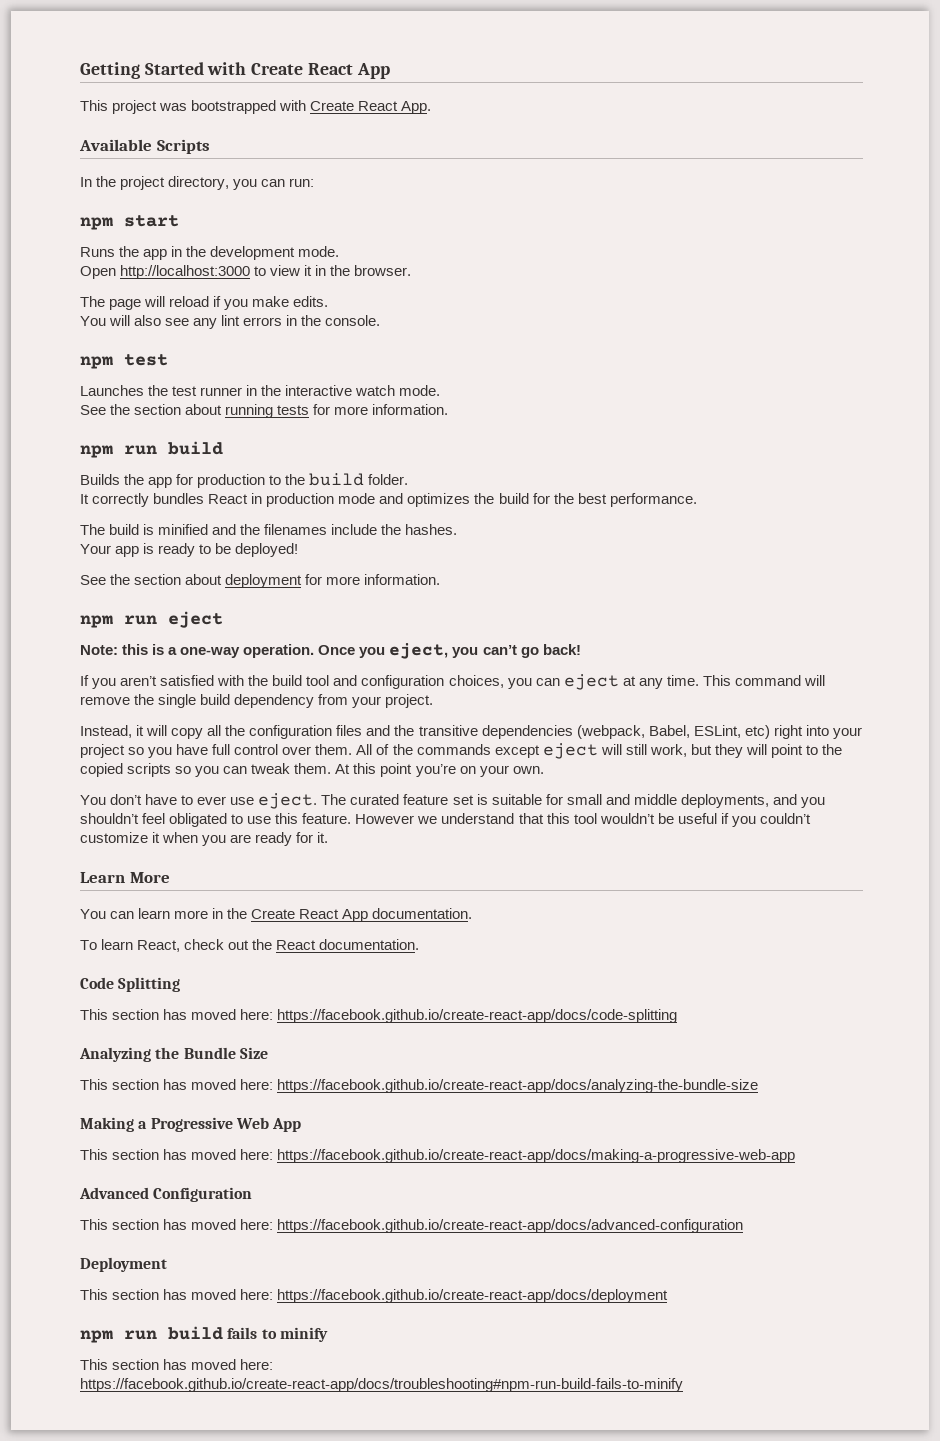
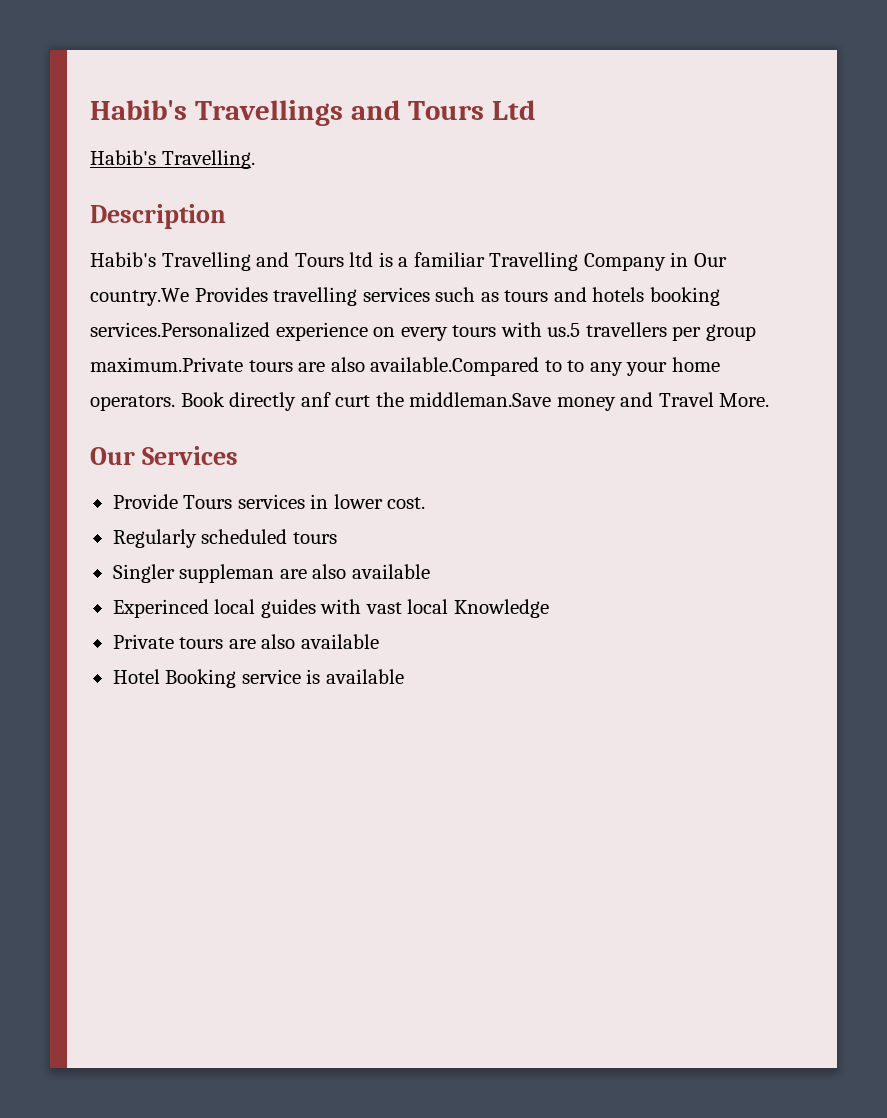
- Getting Started with Create React App
- This project was bootstrapped with Create React App.
- Available Scripts
- In the project directory, you can run:
- npm start
- Runs the app in the development mode.
- Open http://localhost:3000 to view it in the browser.
- The page will reload if you make edits.
- You will also see any lint errors in the console.
- npm test
- Launches the test runner in the interactive watch mode.
- See the section about running tests for more information.
- npm run build
- Builds the app for production to the build folder.
- It correctly bundles React in production mode and optimizes the build for the best performance.
- The build is minified and the filenames include the hashes.
- Your app is ready to be deployed!
- See the section about deployment for more information.
- npm run eject
- Note: this is a one-way operation. Once you eject, you can’t go back!
- If you aren’t satisfied with the build tool and configuration choices, you can eject at any time. This command will remove the single build dependency from your project.
- Instead, it will copy all the configuration files and the transitive dependencies (webpack, Babel, ESLint, etc) right into your project so you have full control over them. All of the commands except eject will still work, but they will point to the copied scripts so you can tweak them. At this point you’re on your own.
- You don’t have to ever use eject. The curated feature set is suitable for small and middle deployments, and you shouldn’t feel obligated to use this feature. However we understand that this tool wouldn’t be useful if you couldn’t customize it when you are ready for it.
- Learn More
- You can learn more in the Create React App documentation.
- To learn React, check out the React documentation.
- Code Splitting
- This section has moved here: https://facebook.github.io/create-react-app/docs/code-splitting
- Analyzing the Bundle Size
- This section has moved here: https://facebook.github.io/create-react-app/docs/analyzing-the-bundle-size
- Making a Progressive Web App
- This section has moved here: https://facebook.github.io/create-react-app/docs/making-a-progressive-web-app
- Advanced Configuration
- This section has moved here: https://facebook.github.io/create-react-app/docs/advanced-configuration
- Deployment
- This section has moved here: https://facebook.github.io/create-react-app/docs/deployment
- npm run build fails to minify
- This section has moved here: https://facebook.github.io/create-react-app/docs/troubleshooting#npm-run-build-fails-to-minify
+ Habib's Travellings and Tours Ltd
+ Habib's Travelling.
+ Description
+ Habib's Travelling and Tours ltd is a familiar Travelling Company in Our country.We Provides travelling services such as tours and hotels booking services.Personalized experience on every tours with us.5 travellers per group maximum.Private tours are also available.Compared to to any your home operators. Book directly anf curt the middleman.Save money and Travel More.
+ Our Services
+ Provide Tours services in lower cost.
+ Regularly scheduled tours
+ Singler suppleman are also available
+ Experinced local guides with vast local Knowledge
+ Private tours are also available
+ Hotel Booking service is available

